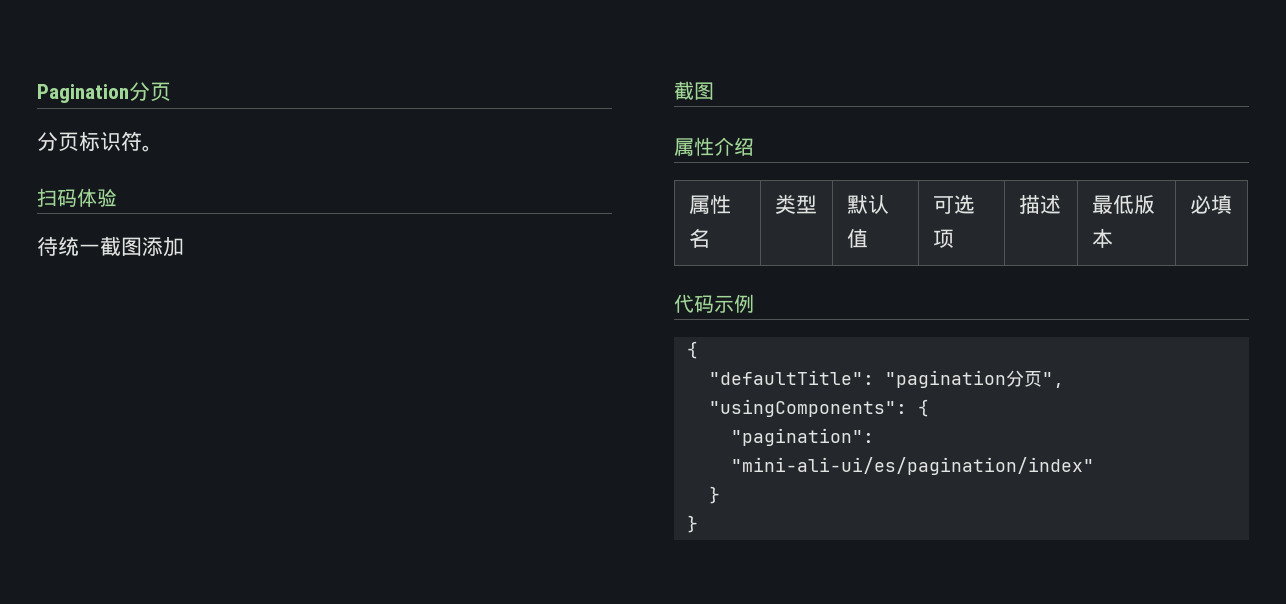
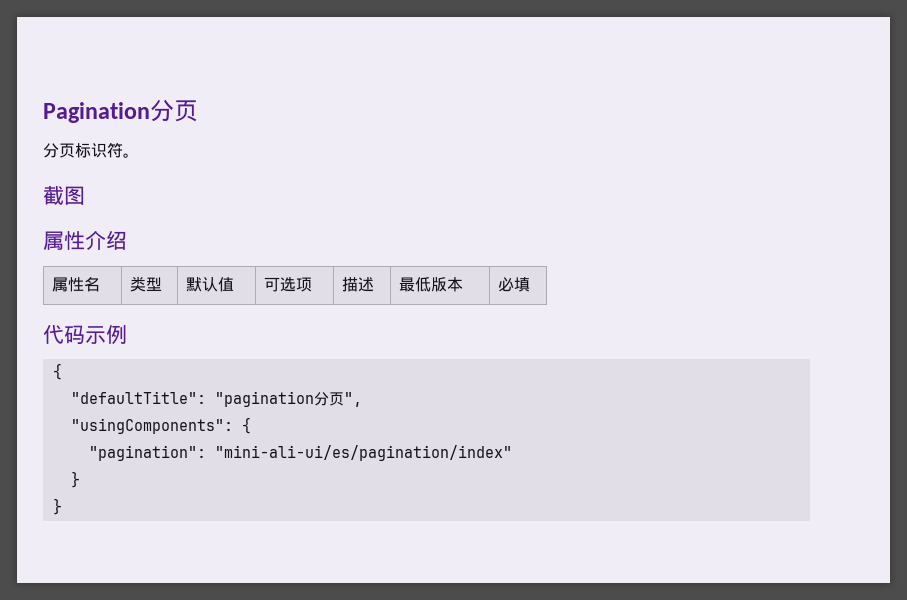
- 扫码体验
- 待统一截图添加

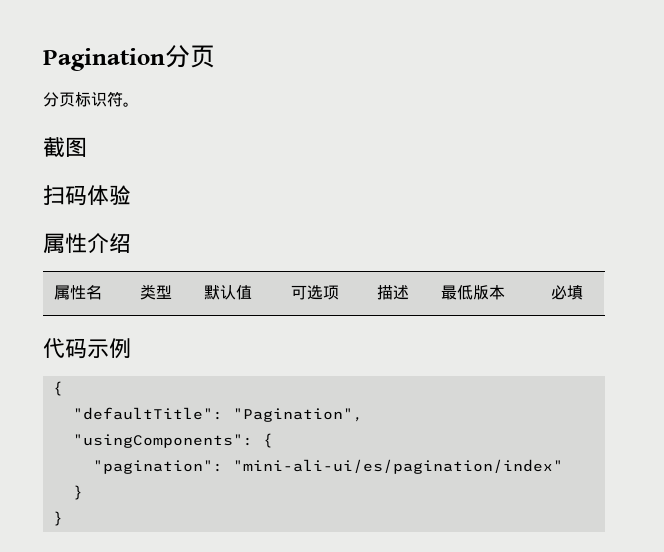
+ 扫码体验
- "defaultTitle": "pagination分页",
+ "defaultTitle": "Pagination",

